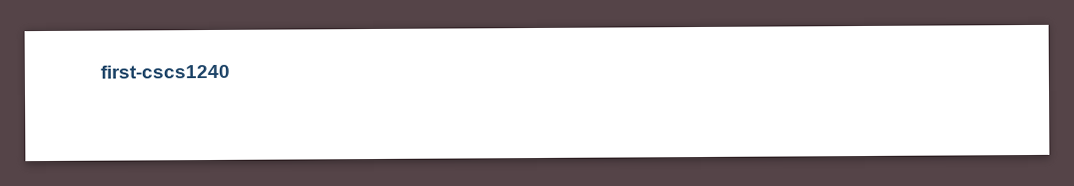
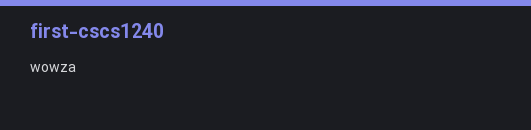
+ wowza

